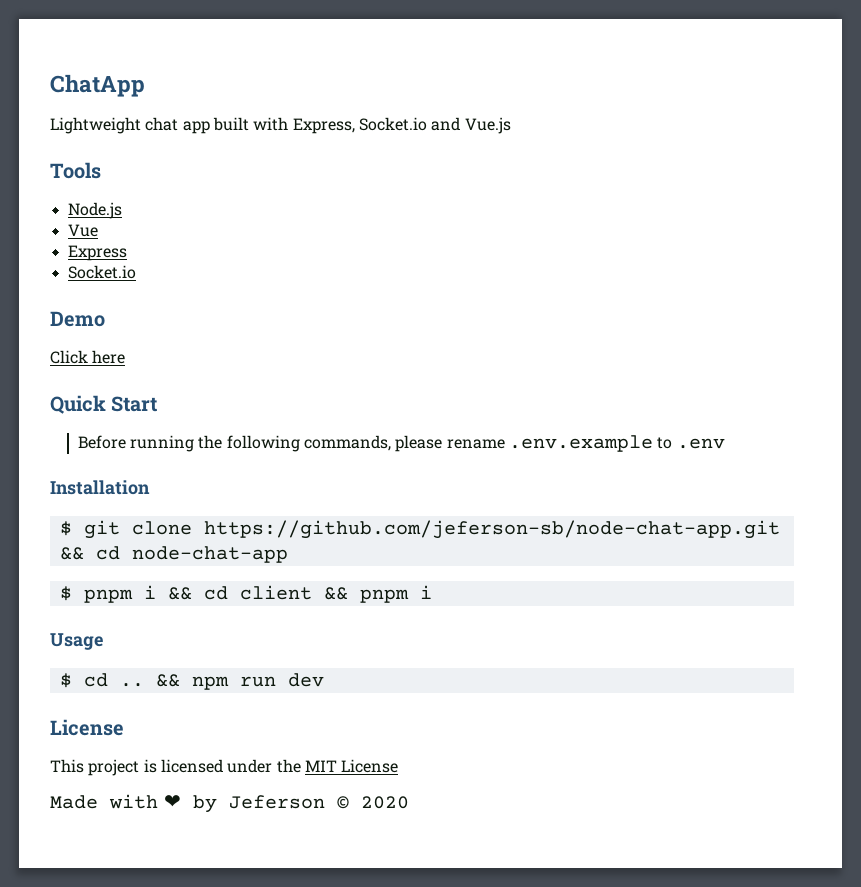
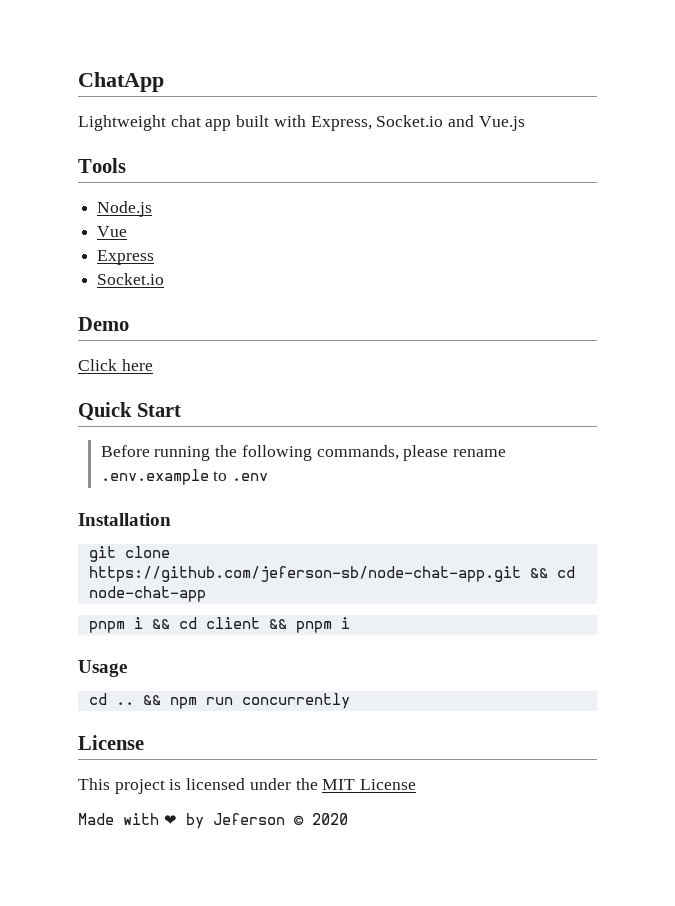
- $ git clone https://github.com/jeferson-sb/node-chat-app.git && cd node-chat-app
+ git clone https://github.com/jeferson-sb/node-chat-app.git && cd node-chat-app
- $ pnpm i && cd client && pnpm i
+ pnpm i && cd client && pnpm i
- $ cd ..
+ cd ..
- && npm run dev
+ && npm run concurrently

